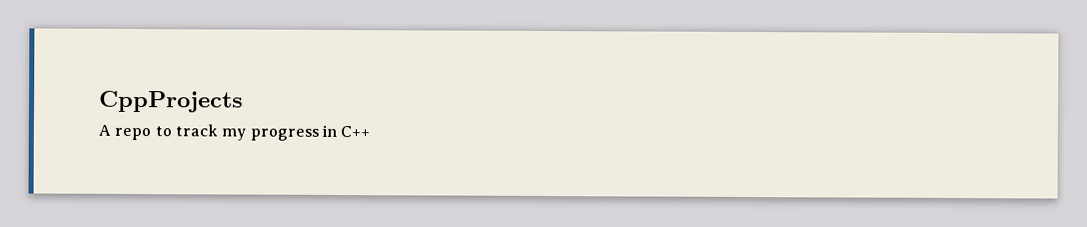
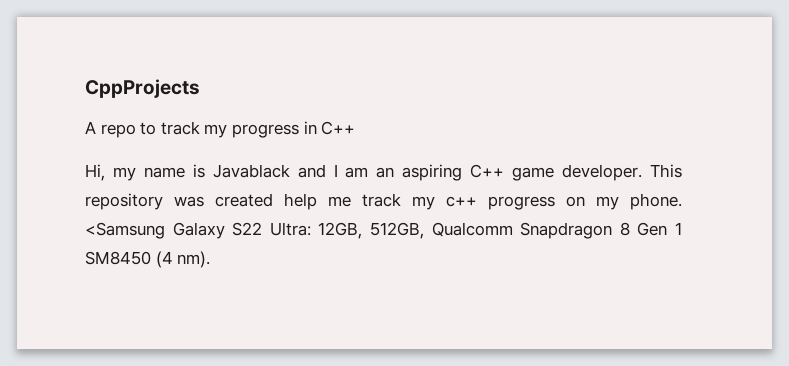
+ Hi, my name is Javablack and I am an aspiring C++ game developer. This repository was created help me track my c++ progress on my phone. <Samsung Galaxy S22 Ultra: 12GB, 512GB, Qualcomm Snapdragon 8 Gen 1 SM8450 (4 nm).

